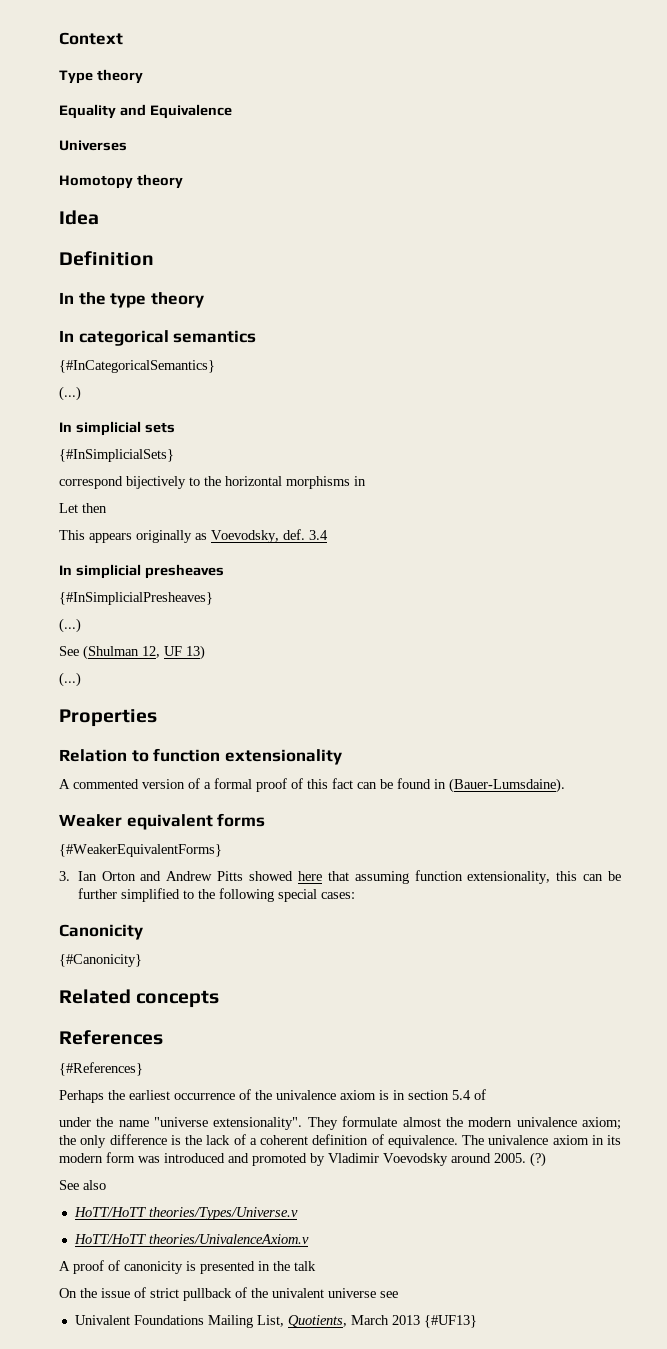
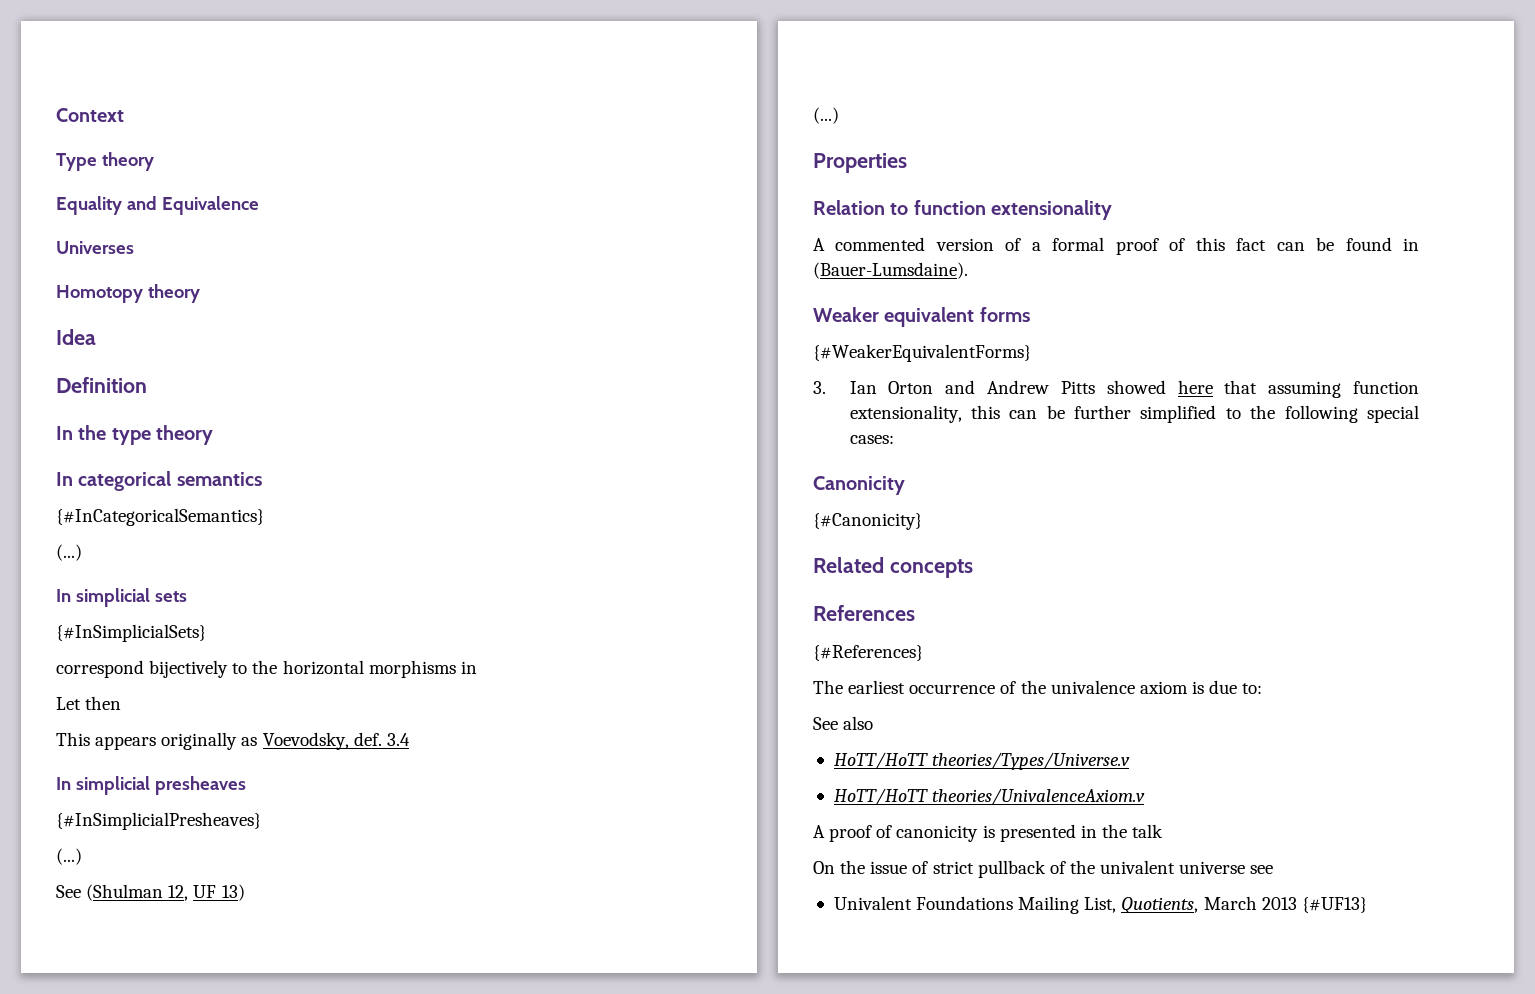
- Perhaps the earliest occurrence of the univalence axiom is in section 5.4 of
- under the name "universe extensionality". They formulate almost the modern univalence axiom; the only difference is the lack of a coherent definition of equivalence. The univalence axiom in its modern form was introduced and promoted by Vladimir Voevodsky around 2005. (?)
+ The earliest occurrence of the univalence axiom is due to:

